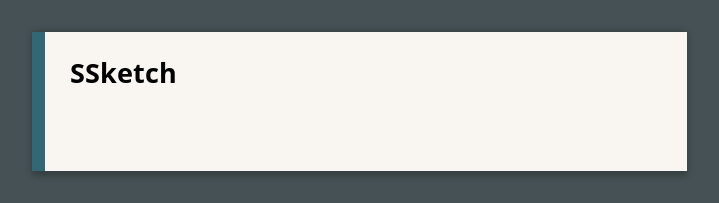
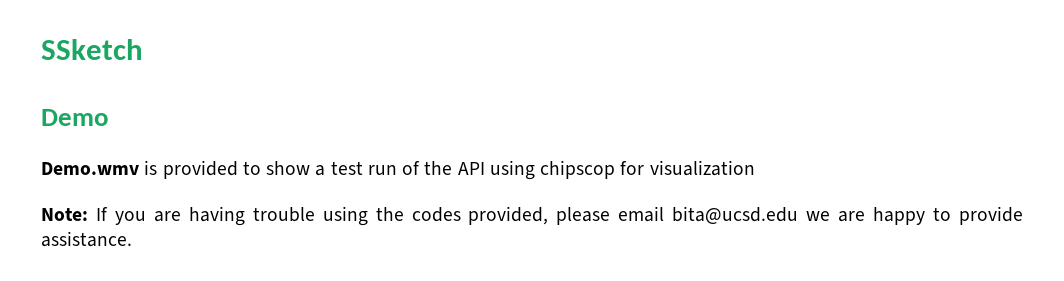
+ Demo
+ Demo.wmv is provided to show a test run of the API using chipscop for visualization
+ Note: If you are having trouble using the codes provided, please email bita@ucsd.edu we are happy to provide assistance.

